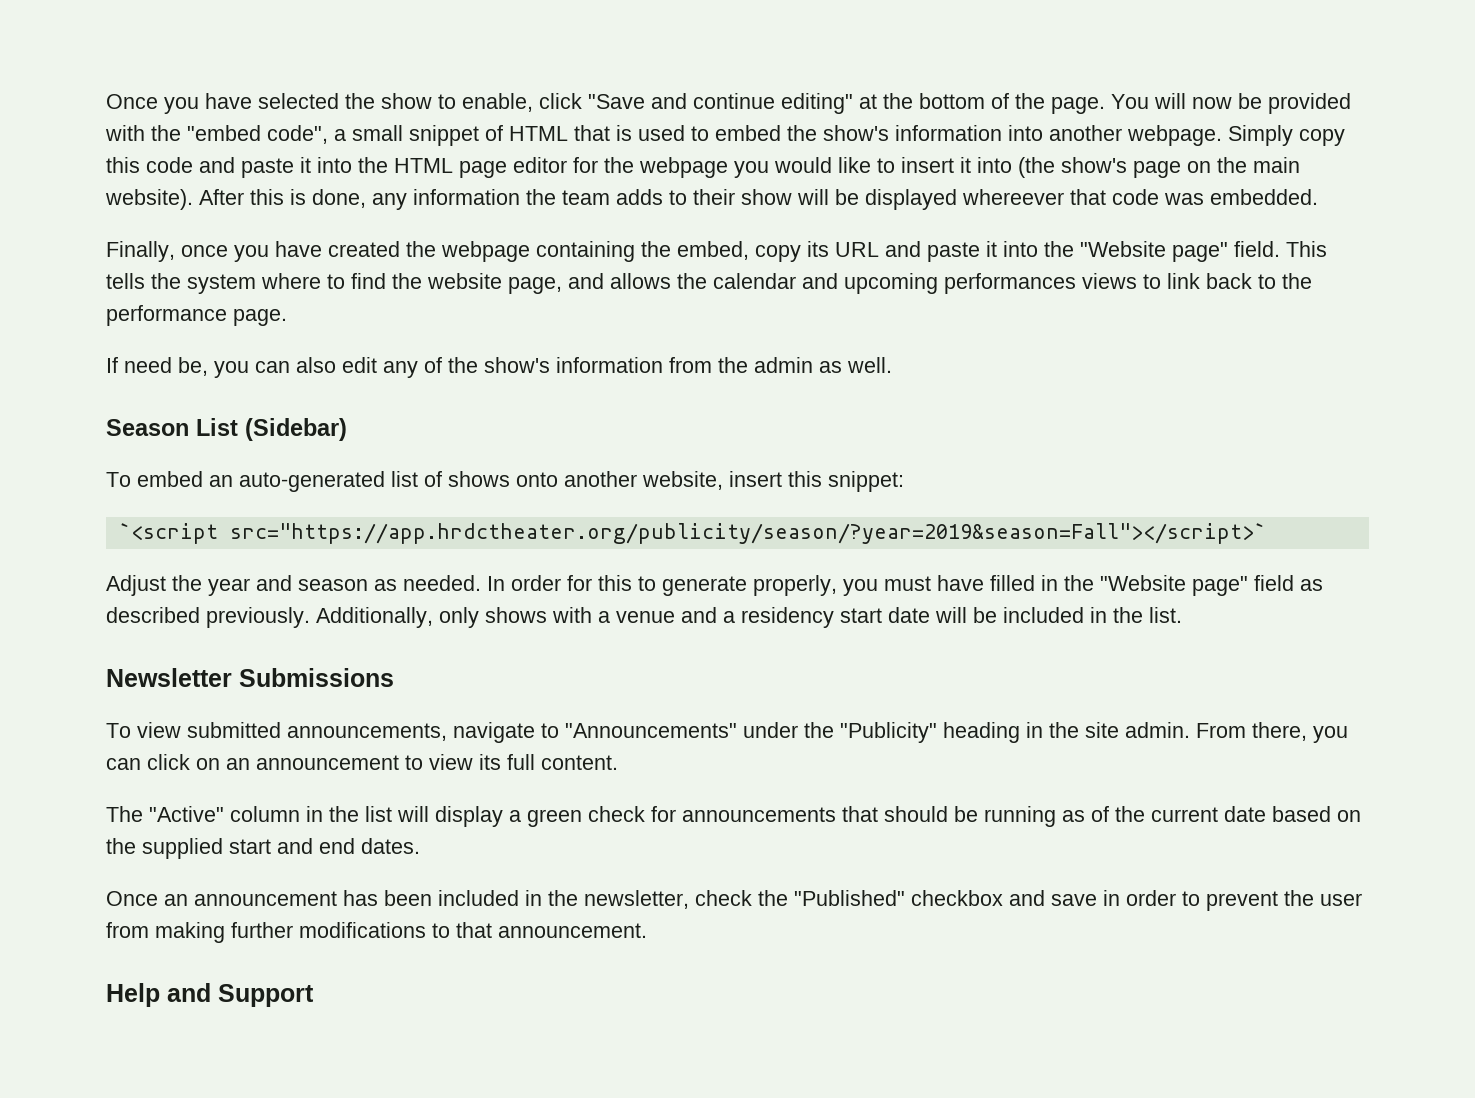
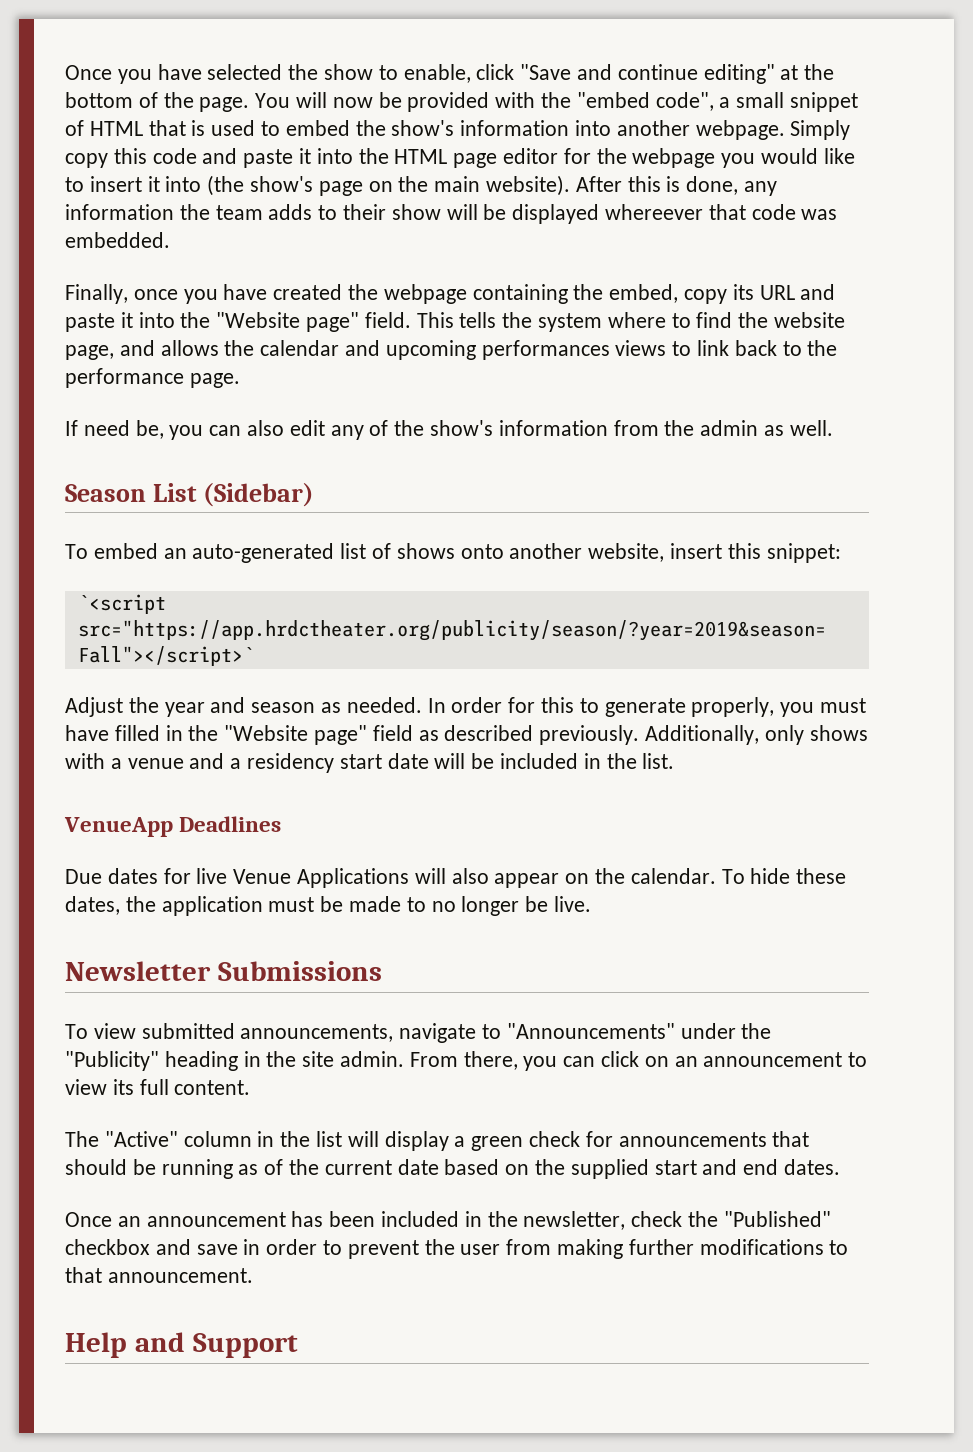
+ VenueApp Deadlines
+ Due dates for live Venue Applications will also appear on the calendar. To hide these dates, the application must be made to no longer be live.

